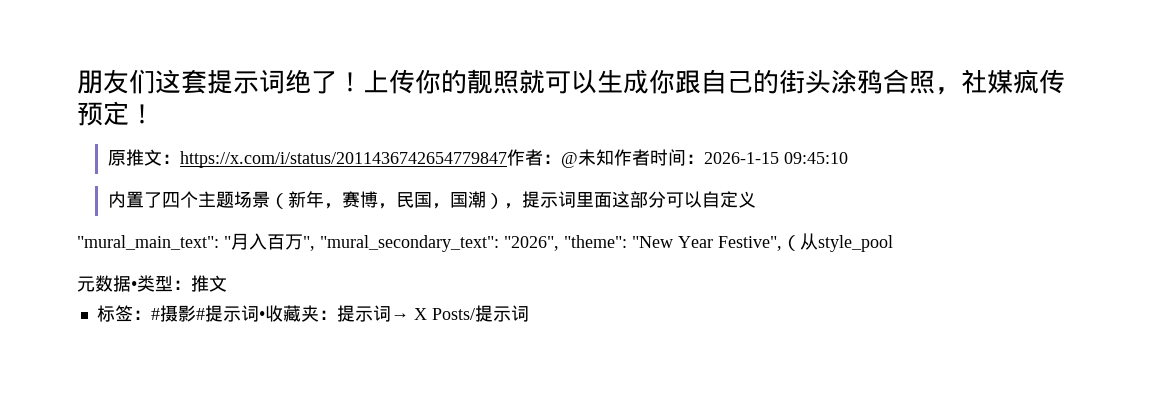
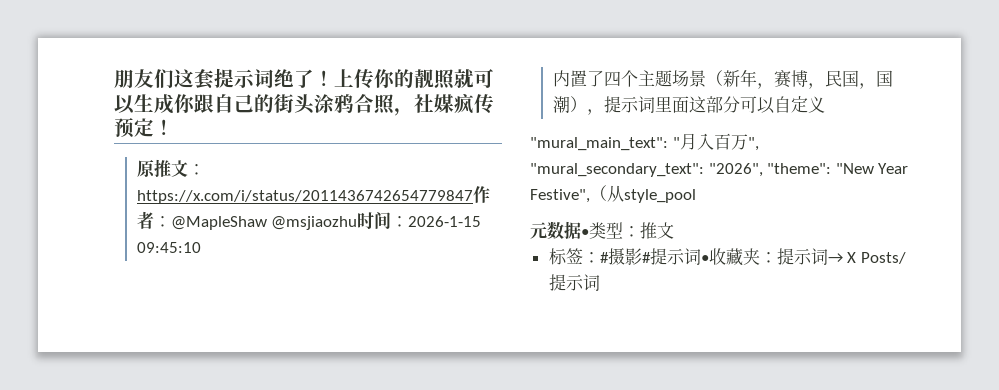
- 原推文：https://x.com/i/status/2011436742654779847作者：@未知作者时间：2026-1-15 09:45:10
+ 原推文：https://x.com/i/status/2011436742654779847作者：@MapleShaw @msjiaozhu时间：2026-1-15 09:45:10

